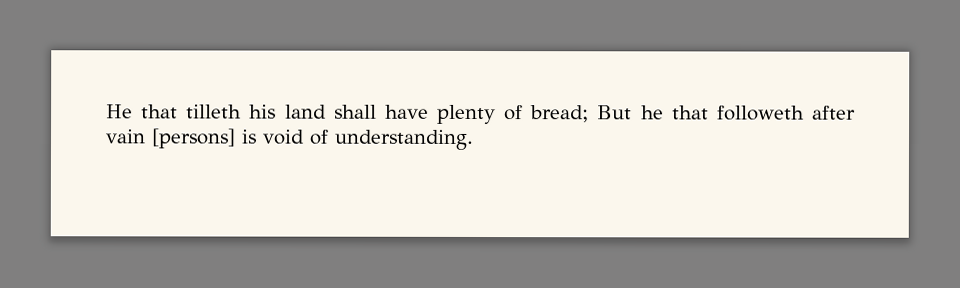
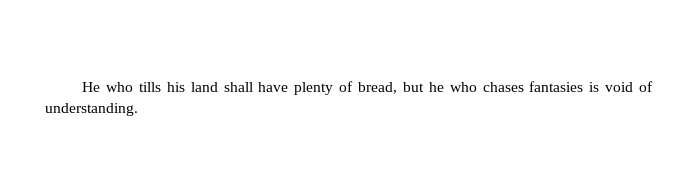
- He that tilleth his land shall have plenty of bread; But he that followeth after vain [persons] is void of understanding.
+ He who tills his land shall have plenty of bread, but he who chases fantasies is void of understanding.

